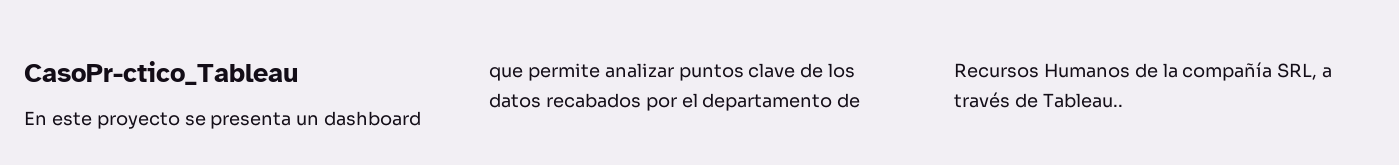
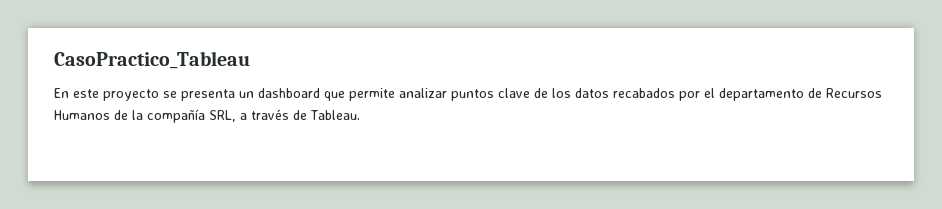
- CasoPr-ctico_Tableau
+ CasoPractico_Tableau
- En este proyecto se presenta un dashboard que permite analizar puntos clave de los datos recabados por el departamento de Recursos Humanos de la compañía SRL, a través de Tableau..
+ En este proyecto se presenta un dashboard que permite analizar puntos clave de los datos recabados por el departamento de Recursos Humanos de la compañía SRL, a través de Tableau.

